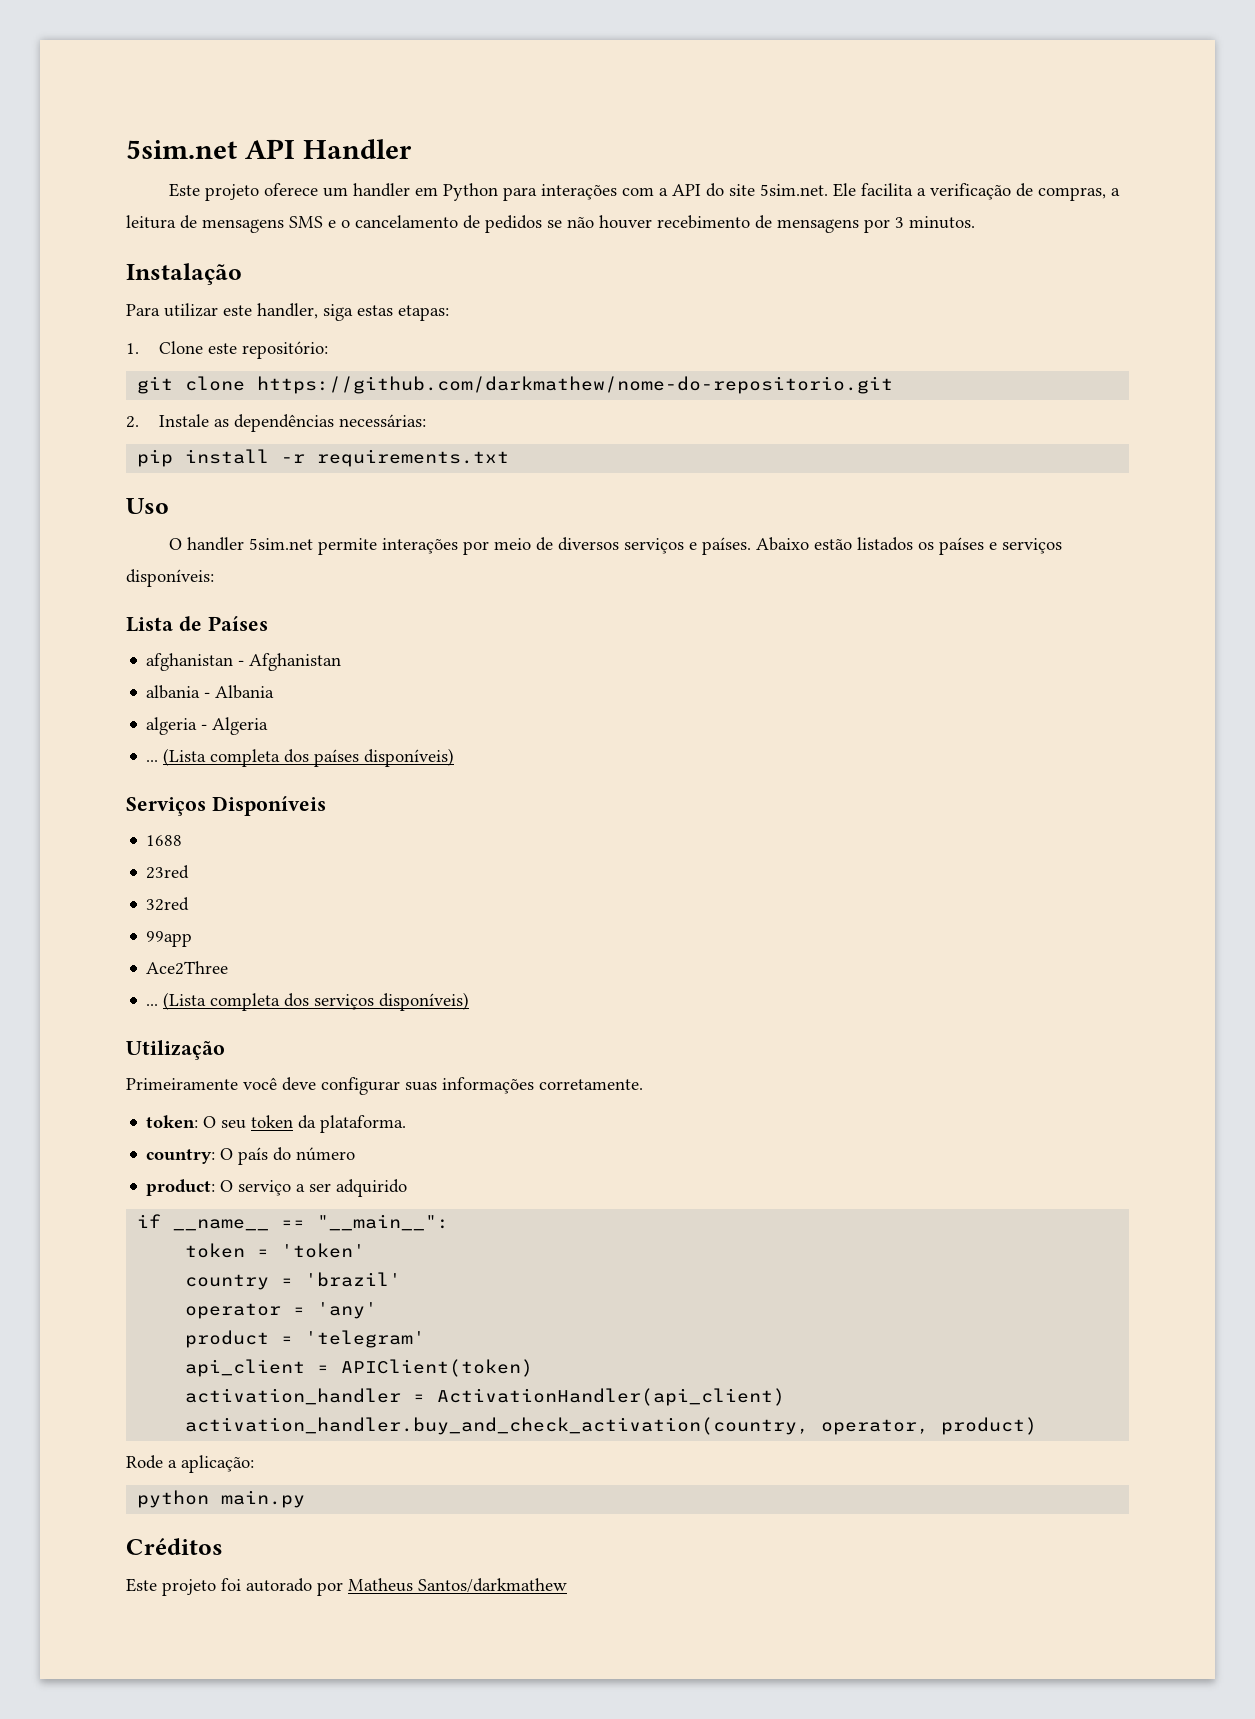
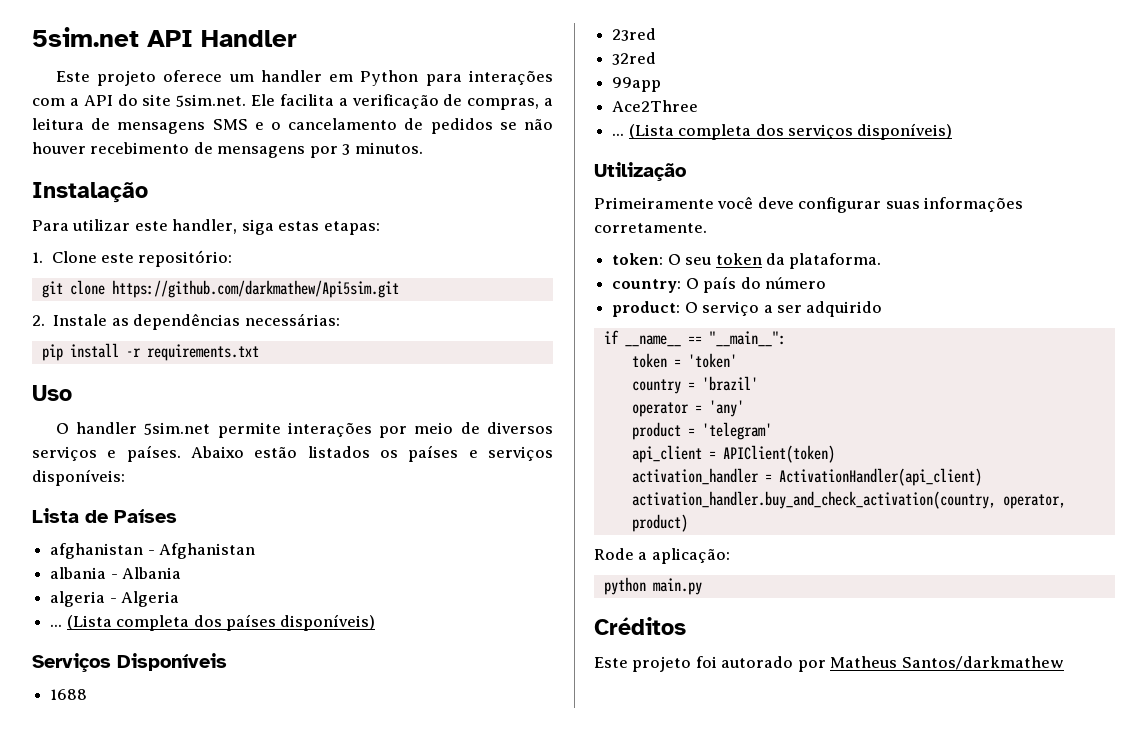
- git clone https://github.com/darkmathew/nome-do-repositorio.git
+ git clone https://github.com/darkmathew/Api5sim.git

